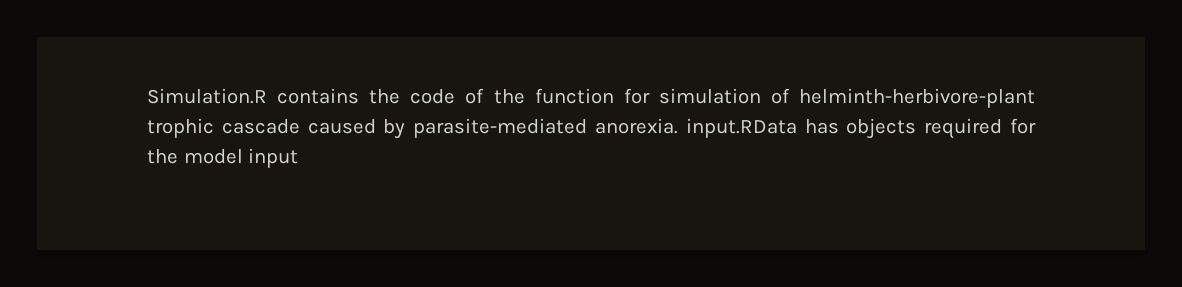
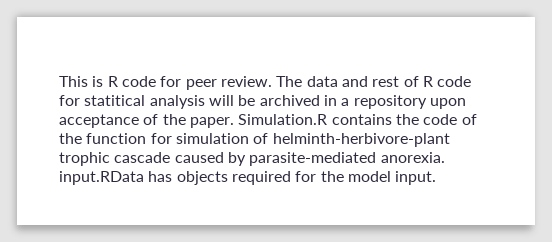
+ This is R code for peer review. The data and rest of R code for statitical analysis will be archived in a repository upon acceptance of the paper.
- Simulation.R contains the code of the function for simulation of helminth-herbivore-plant trophic cascade caused by parasite-mediated anorexia. input.RData has objects required for the model input
+ Simulation.R contains the code of the function for simulation of helminth-herbivore-plant trophic cascade caused by parasite-mediated anorexia. input.RData has objects required for the model input.

